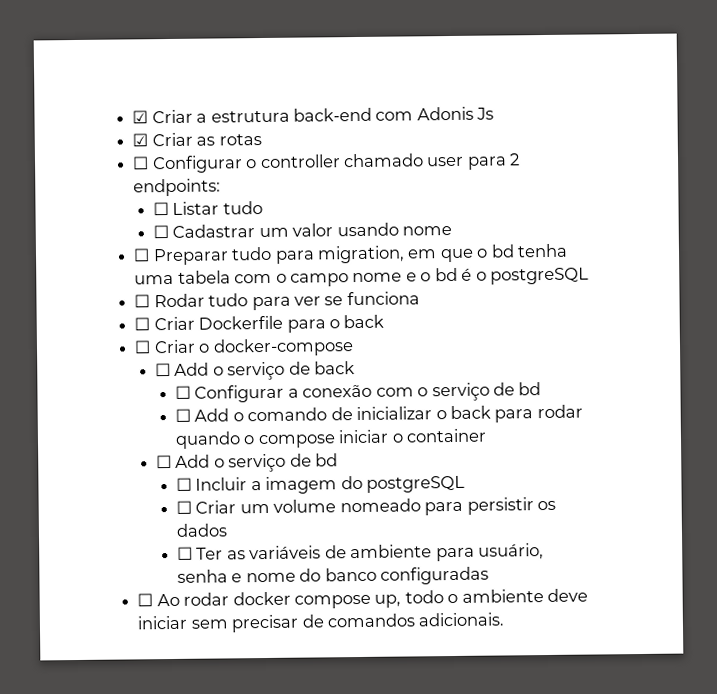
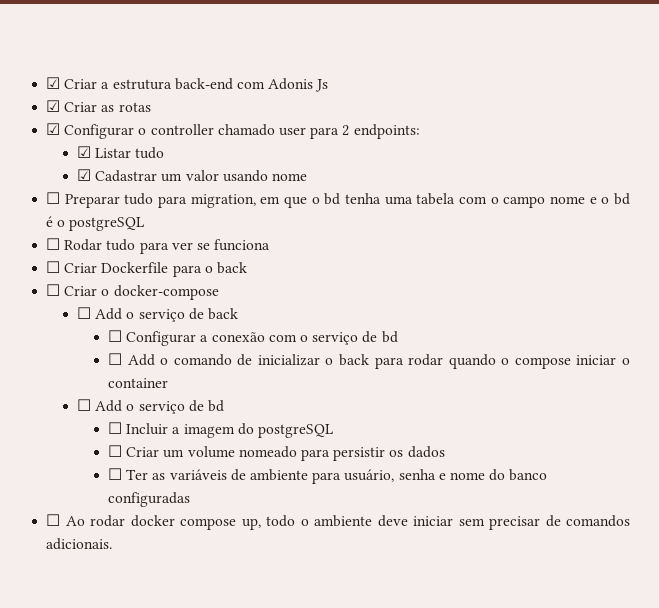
- ☐ Configurar o controller chamado user para 2 endpoints:
+ ☑ Configurar o controller chamado user para 2 endpoints:
- ☐ Listar tudo
+ ☑ Listar tudo
- ☐ Cadastrar um valor usando nome
+ ☑ Cadastrar um valor usando nome

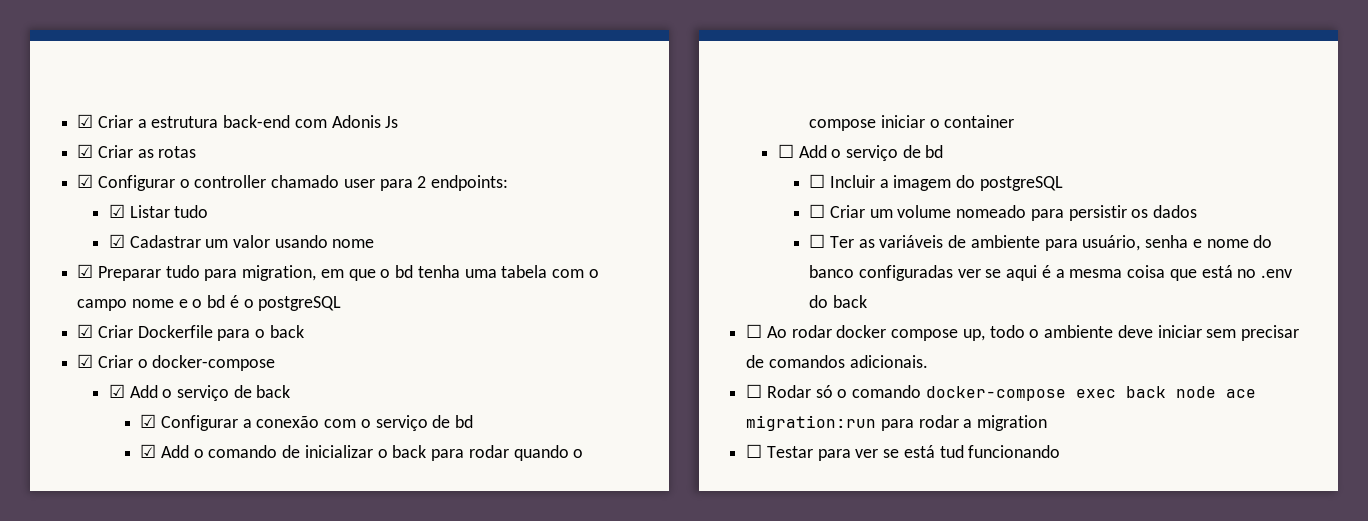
- ☐ Preparar tudo para migration, em que o bd tenha uma tabela com o campo nome e o bd é o postgreSQL
+ ☑ Preparar tudo para migration, em que o bd tenha uma tabela com o campo nome e o bd é o postgreSQL
- ☐ Rodar tudo para ver se funciona
- ☐ Criar Dockerfile para o back
+ ☑ Criar Dockerfile para o back
- ☐ Criar o docker-compose
+ ☑ Criar o docker-compose
- ☐ Add o serviço de back
+ ☑ Add o serviço de back
- ☐ Configurar a conexão com o serviço de bd
+ ☑ Configurar a conexão com o serviço de bd
- ☐ Add o comando de inicializar o back para rodar quando o compose iniciar o container
+ ☑ Add o comando de inicializar o back para rodar quando o compose iniciar o container
- ☐ Ter as variáveis de ambiente para usuário, senha e nome do banco configuradas
+ ☐ Ter as variáveis de ambiente para usuário, senha e nome do banco configuradas ver se aqui é a mesma coisa que está no .env do back
+ ☐ Rodar só o comando docker-compose exec back node ace migration:run para rodar a migration
+ ☐ Testar para ver se está tud funcionando

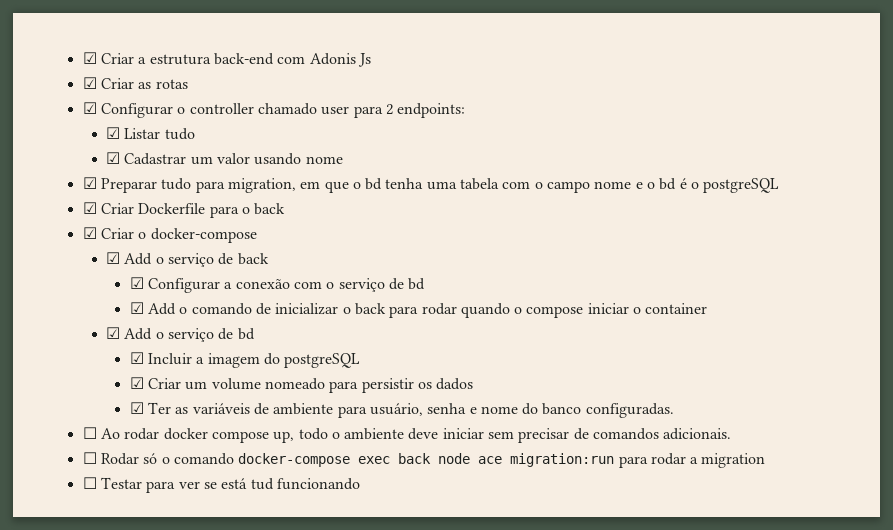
- ☐ Add o serviço de bd
+ ☑ Add o serviço de bd
- ☐ Incluir a imagem do postgreSQL
+ ☑ Incluir a imagem do postgreSQL
- ☐ Criar um volume nomeado para persistir os dados
+ ☑ Criar um volume nomeado para persistir os dados
- ☐ Ter as variáveis de ambiente para usuário, senha e nome do banco configuradas ver se aqui é a mesma coisa que está no .env do back
+ ☑ Ter as variáveis de ambiente para usuário, senha e nome do banco configuradas.

